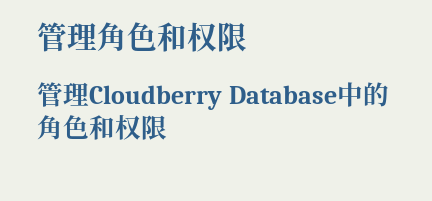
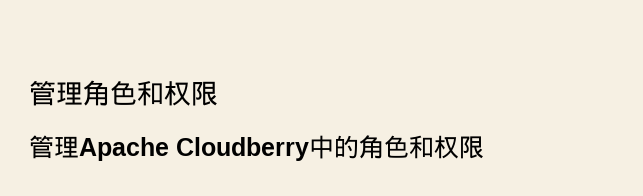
- 管理Cloudberry Database中的角色和权限
+ 管理Apache Cloudberry中的角色和权限

